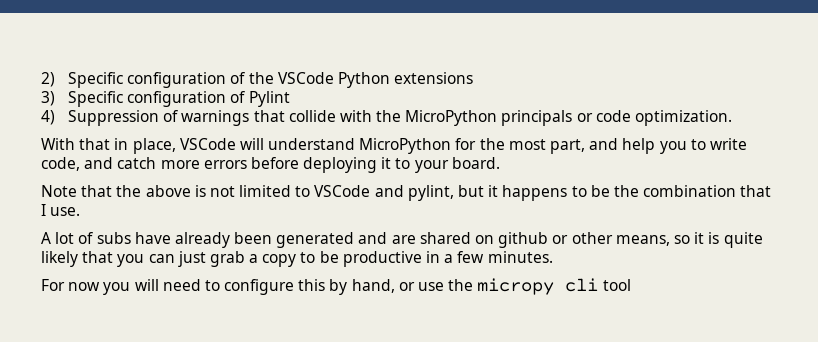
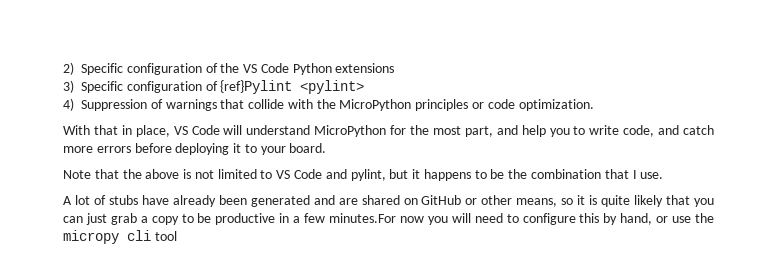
- 2) Specific configuration of the VSCode Python extensions
+ 2) Specific configuration of the VS Code Python extensions
- 3) Specific configuration of Pylint
+ 3) Specific configuration of {ref}Pylint <pylint>
- 4) Suppression of warnings that collide with the MicroPython principals or code optimization.
+ 4) Suppression of warnings that collide with the MicroPython principles or code optimization.
- With that in place, VSCode will understand MicroPython for the most part, and help you to write code, and catch more errors before deploying it to your board.
+ With that in place, VS Code will understand MicroPython for the most part, and help you to write code, and catch more errors before deploying it to your board.
- Note that the above is not limited to VSCode and pylint, but it happens to be the combination that I use.
+ Note that the above is not limited to VS Code and pylint, but it happens to be the combination that I use.
- A lot of subs have already been generated and are shared on github or other means, so it is quite likely that you can just grab a copy to be productive in a few minutes.
- For now you will need to configure this by hand, or use the micropy cli tool
+ A lot of stubs have already been generated and are shared on GitHub or other means, so it is quite likely that you can just grab a copy to be productive in a few minutes.For now you will need to configure this by hand, or use the micropy cli tool

